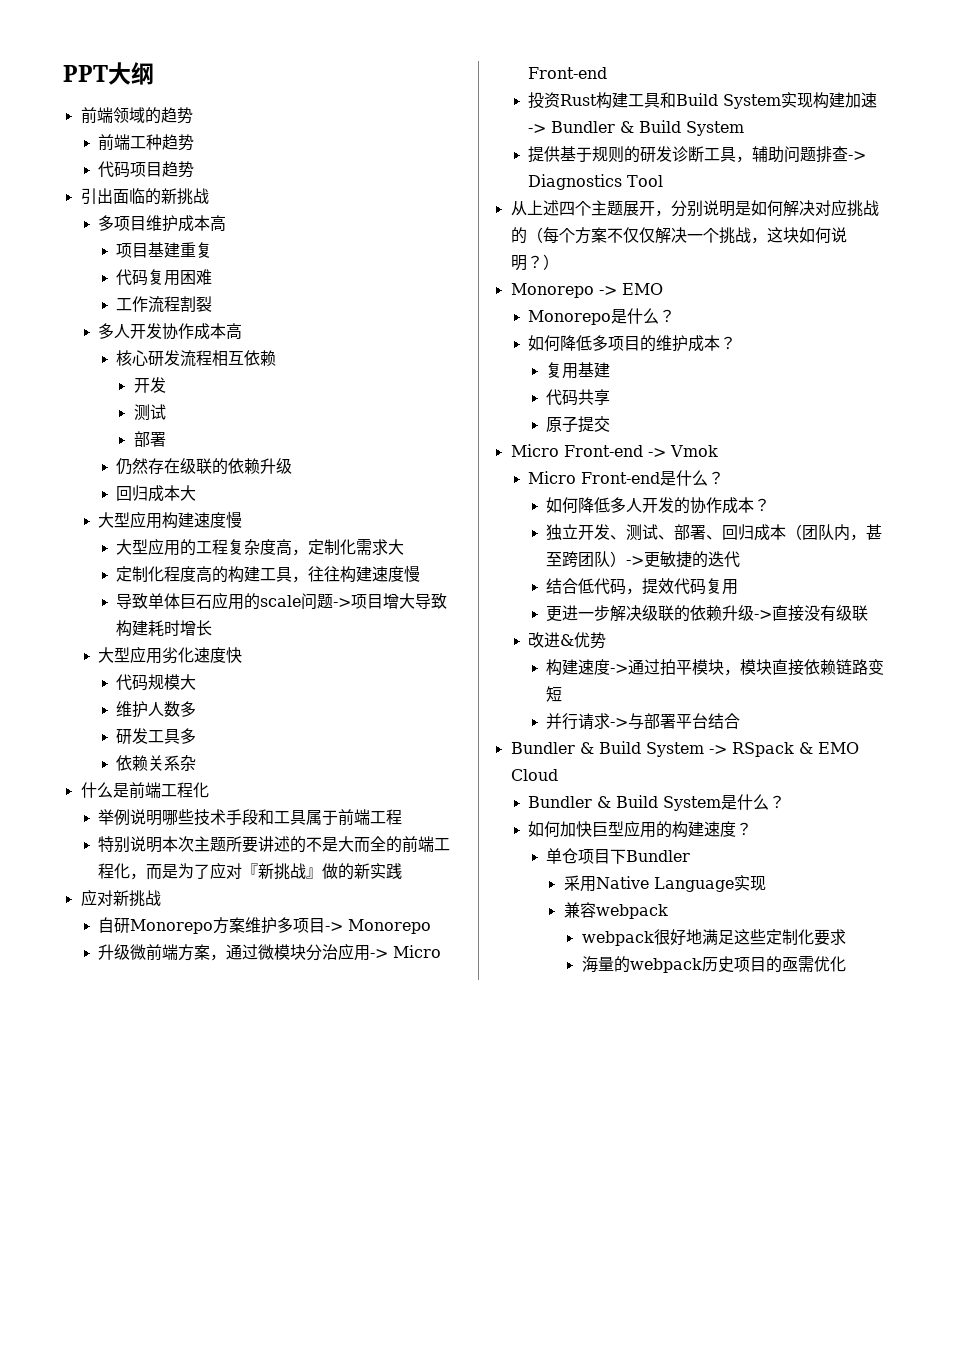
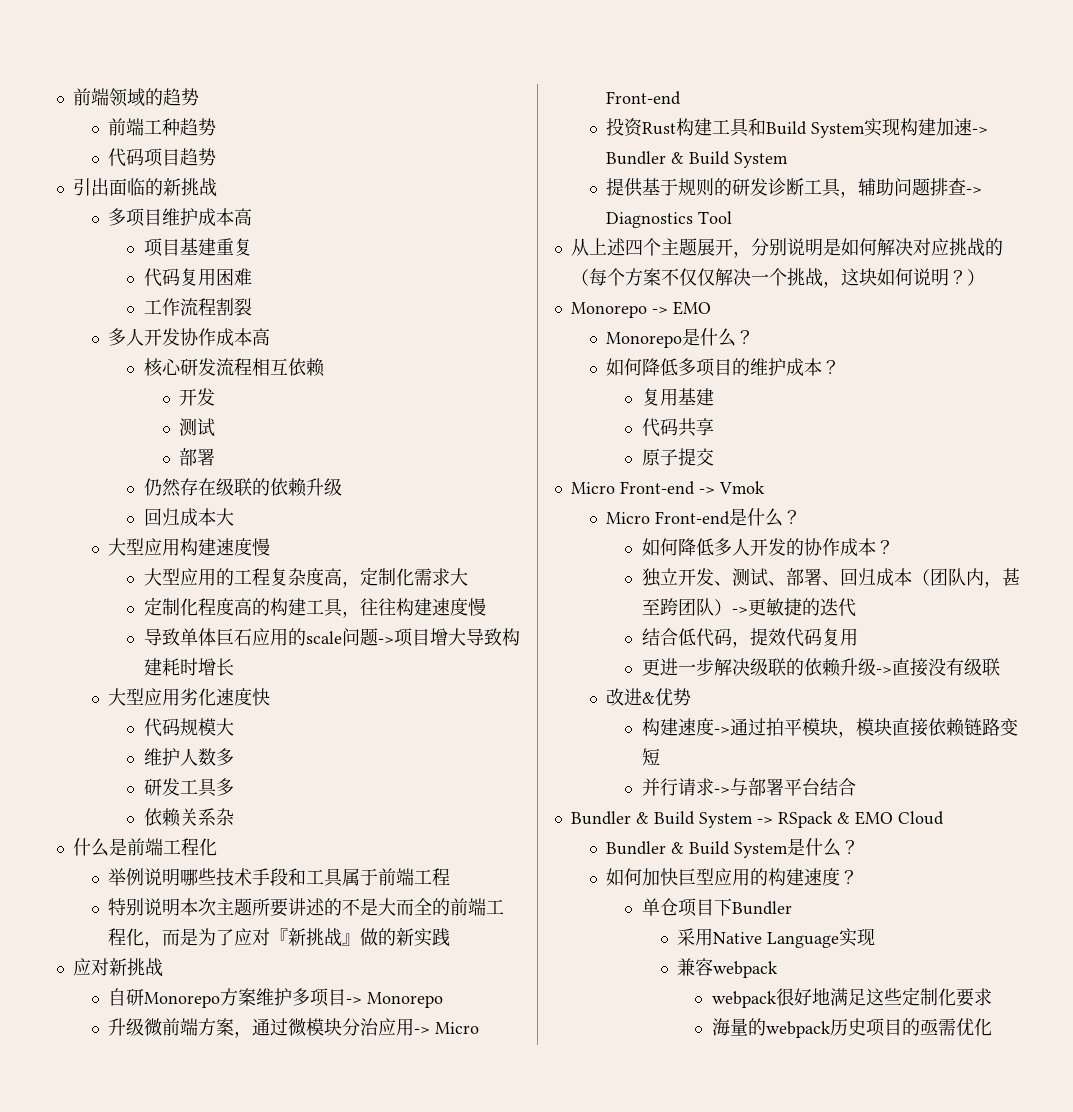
- PPT大纲

